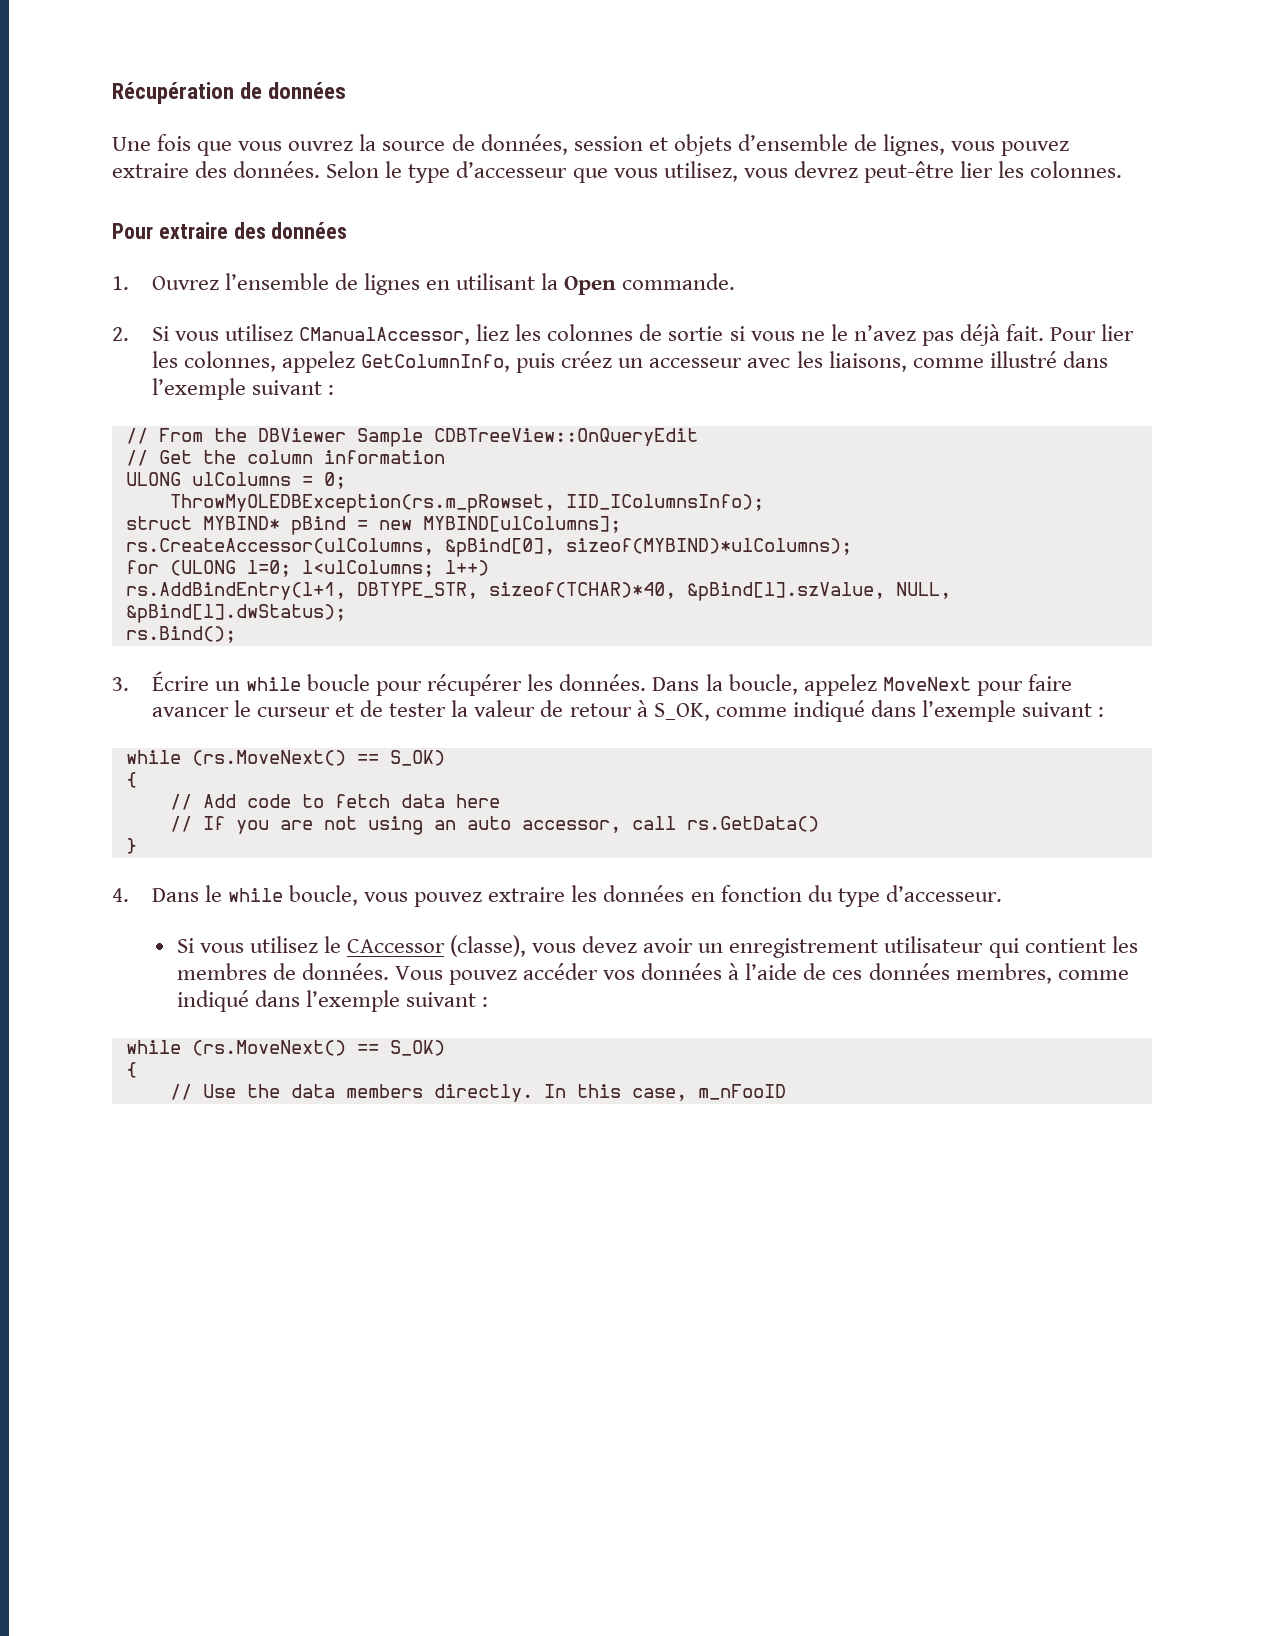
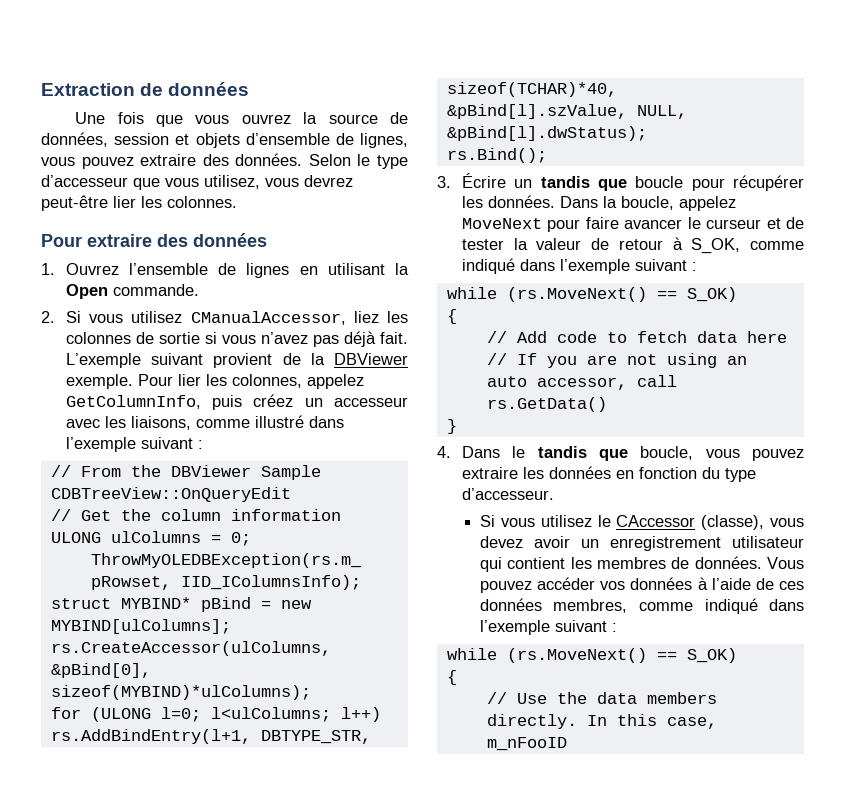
- Récupération de données
+ Extraction de données
- 2. Si vous utilisez CManualAccessor, liez les colonnes de sortie si vous ne le n’avez pas déjà fait.
+ 2. Si vous utilisez CManualAccessor, liez les colonnes de sortie si vous n’avez pas déjà fait.
+ L’exemple suivant provient de la DBViewer exemple.
- 3. Écrire un while boucle pour récupérer les données.
+ 3. Écrire un tandis que boucle pour récupérer les données.
- 4. Dans le while boucle, vous pouvez extraire les données en fonction du type d’accesseur.
+ 4. Dans le tandis que boucle, vous pouvez extraire les données en fonction du type d’accesseur.

